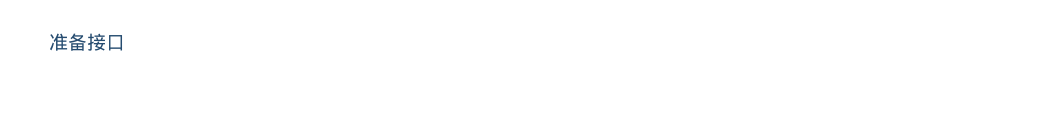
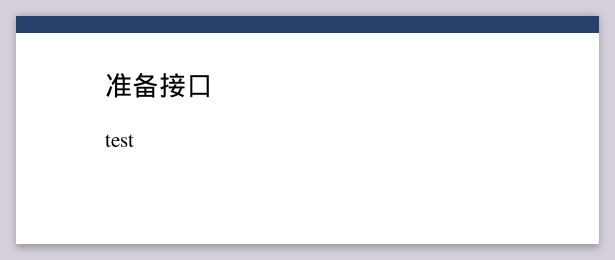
+ test

